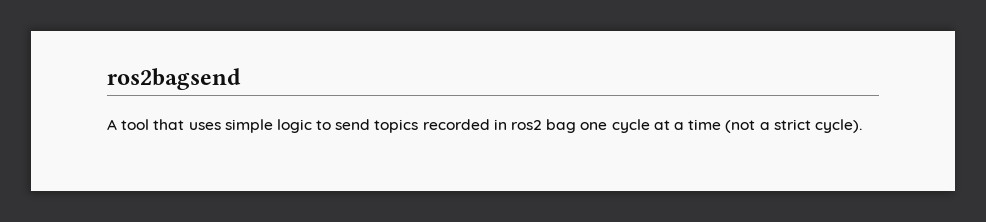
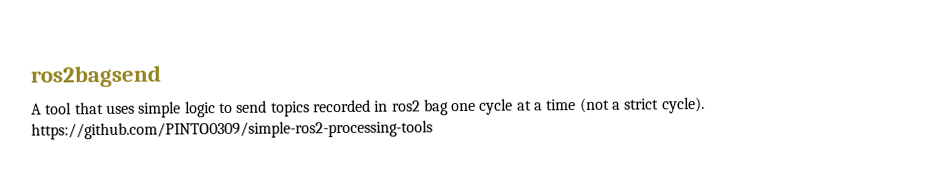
- A tool that uses simple logic to send topics recorded in ros2 bag one cycle at a time (not a strict cycle).
+ A tool that uses simple logic to send topics recorded in ros2 bag one cycle at a time (not a strict cycle). https://github.com/PINTO0309/simple-ros2-processing-tools

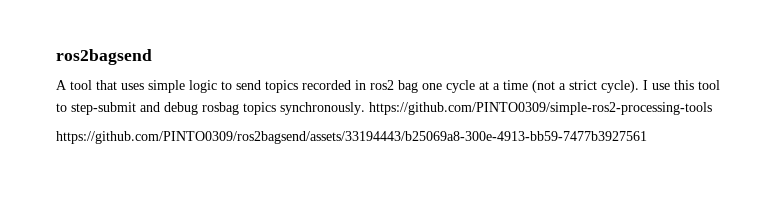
- A tool that uses simple logic to send topics recorded in ros2 bag one cycle at a time (not a strict cycle). https://github.com/PINTO0309/simple-ros2-processing-tools
+ A tool that uses simple logic to send topics recorded in ros2 bag one cycle at a time (not a strict cycle). I use this tool to step-submit and debug rosbag topics synchronously. https://github.com/PINTO0309/simple-ros2-processing-tools
+ https://github.com/PINTO0309/ros2bagsend/assets/33194443/b25069a8-300e-4913-bb59-7477b3927561

